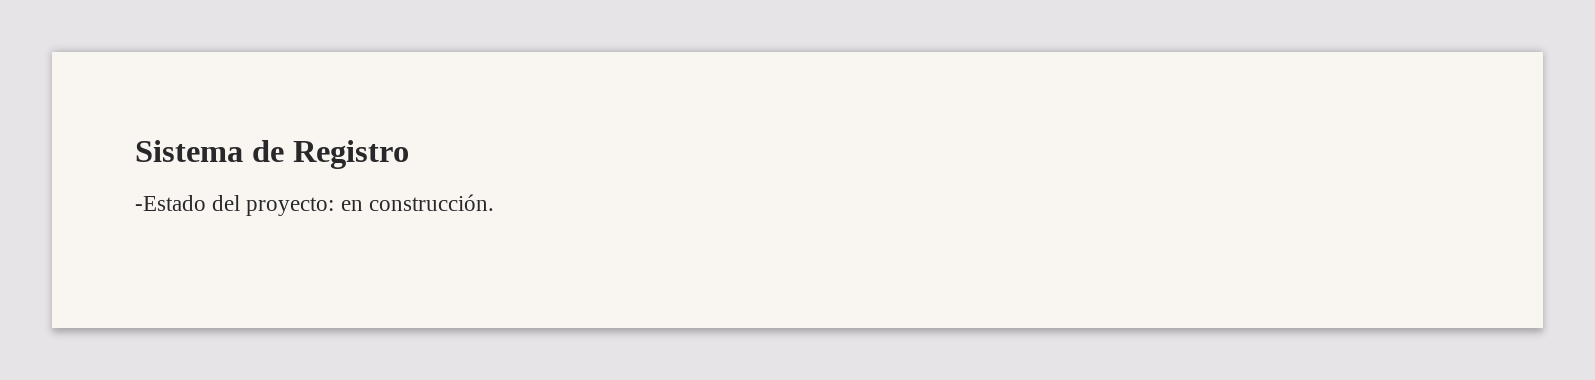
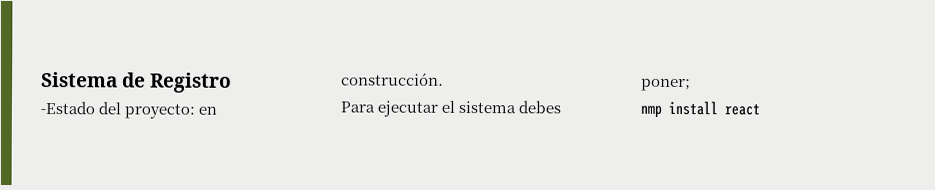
+ Para ejecutar el sistema debes poner;
+ nmp install react

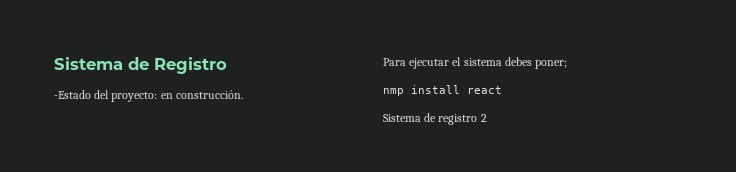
+ Sistema de registro 2

